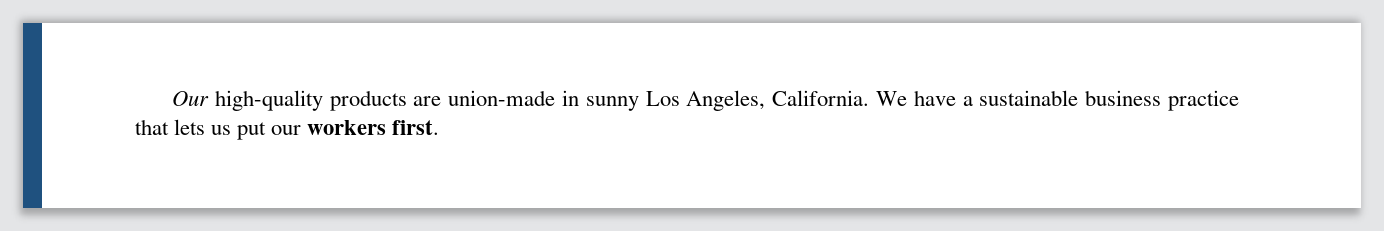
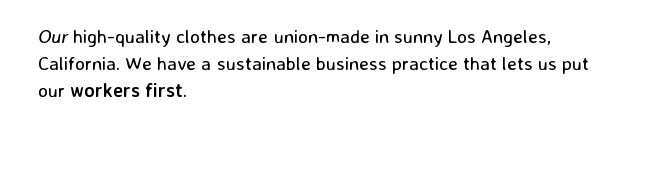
- Our high-quality products are union-made in sunny Los Angeles, California.
+ Our high-quality clothes are union-made in sunny Los Angeles, California.

